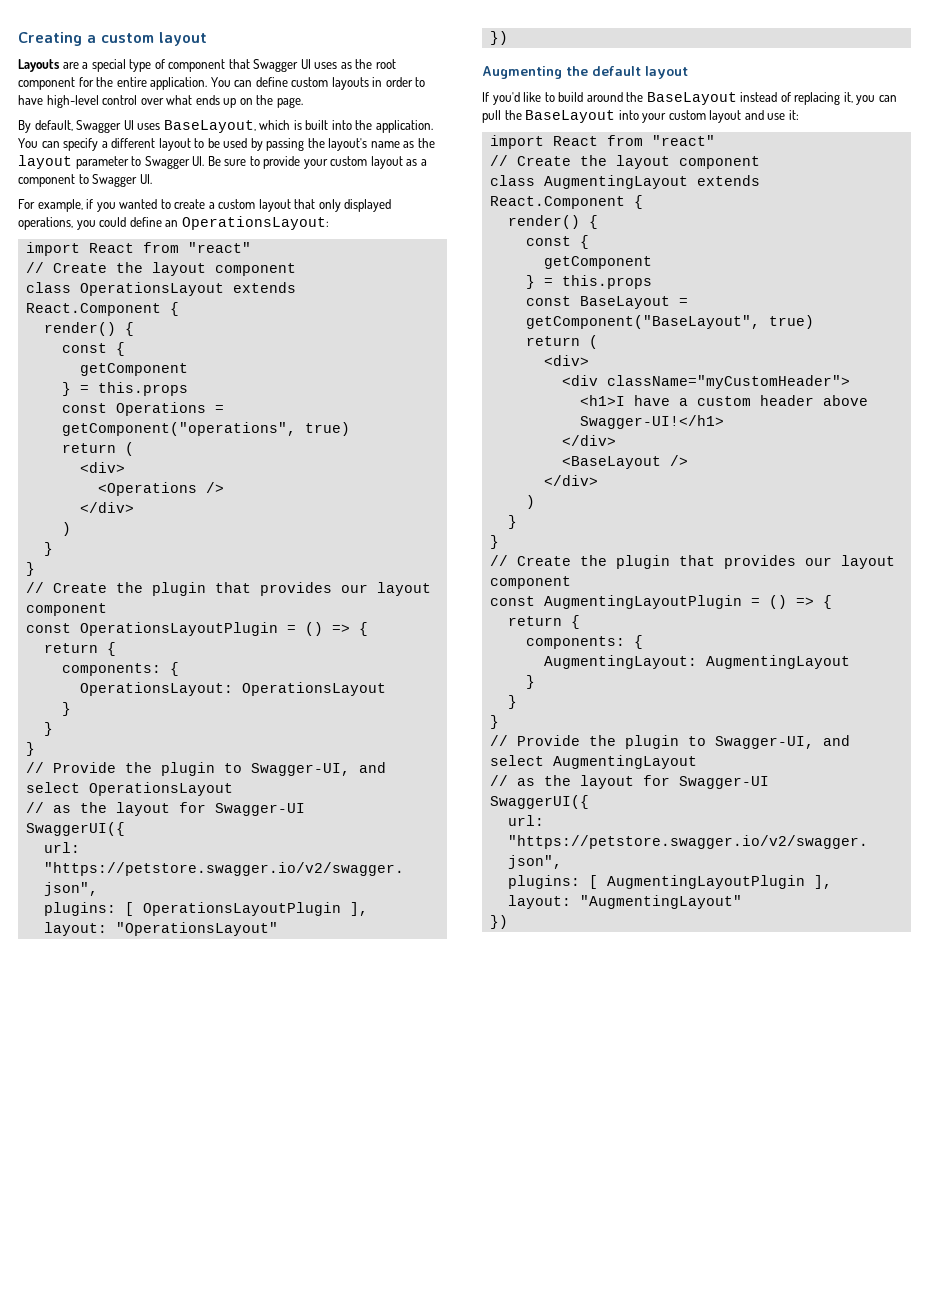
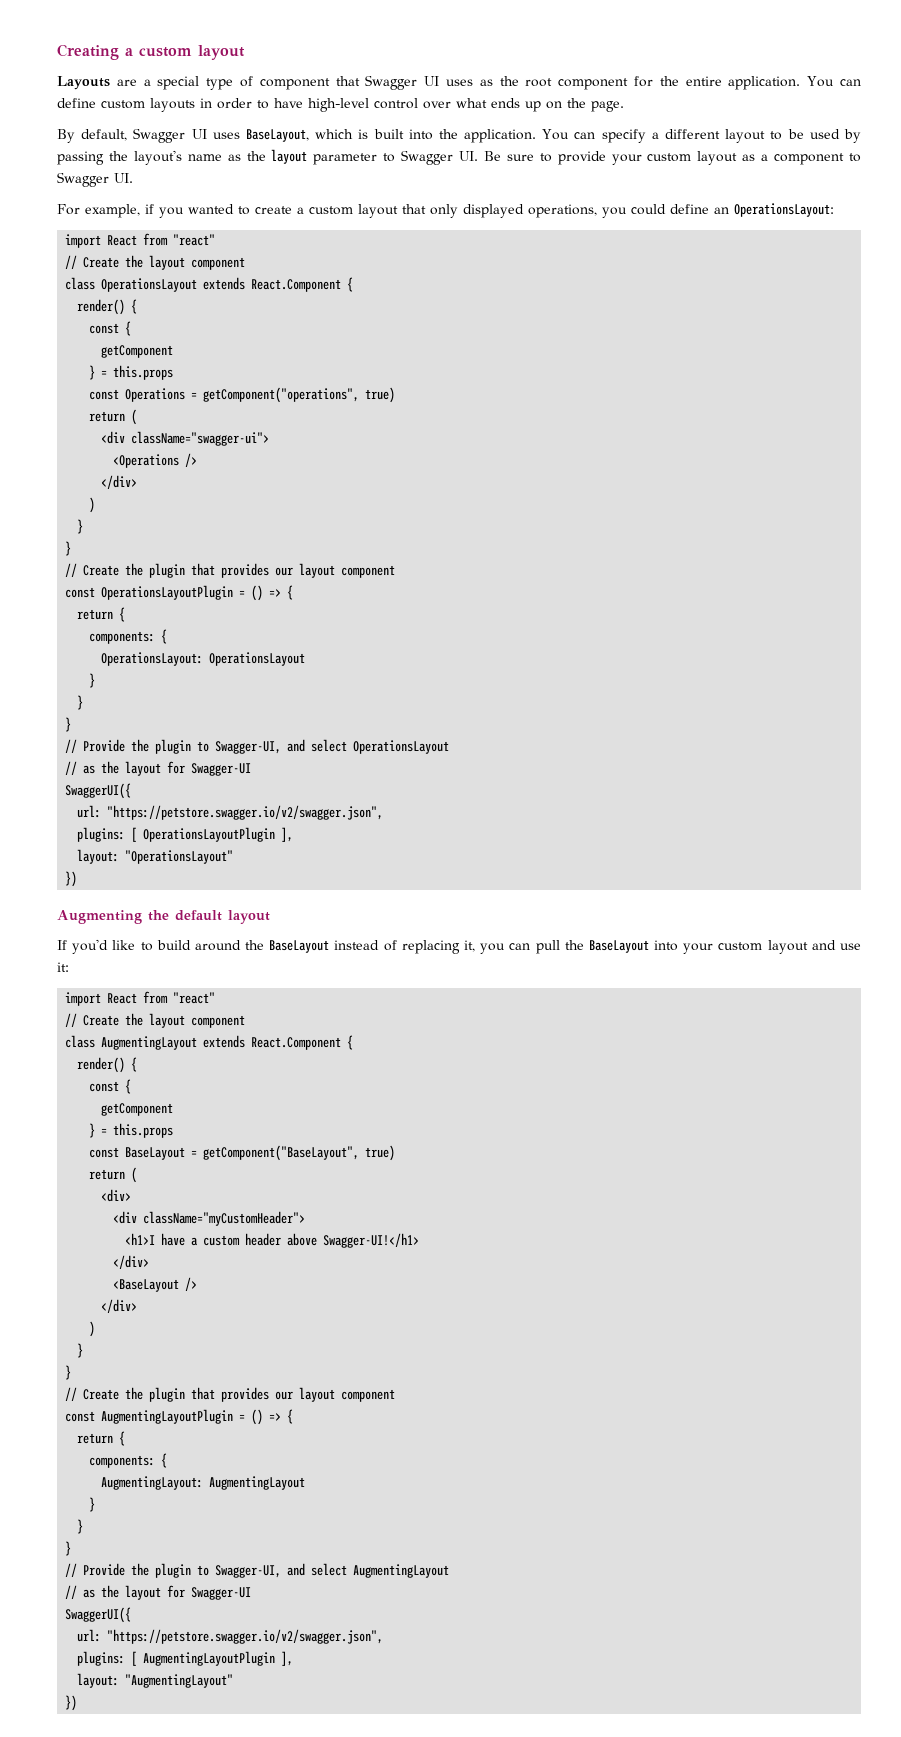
  const Operations = getComponent("operations", true)
  return (
- <div>
+ <div className="swagger-ui">

